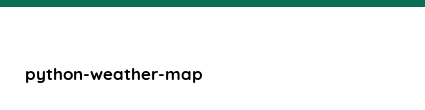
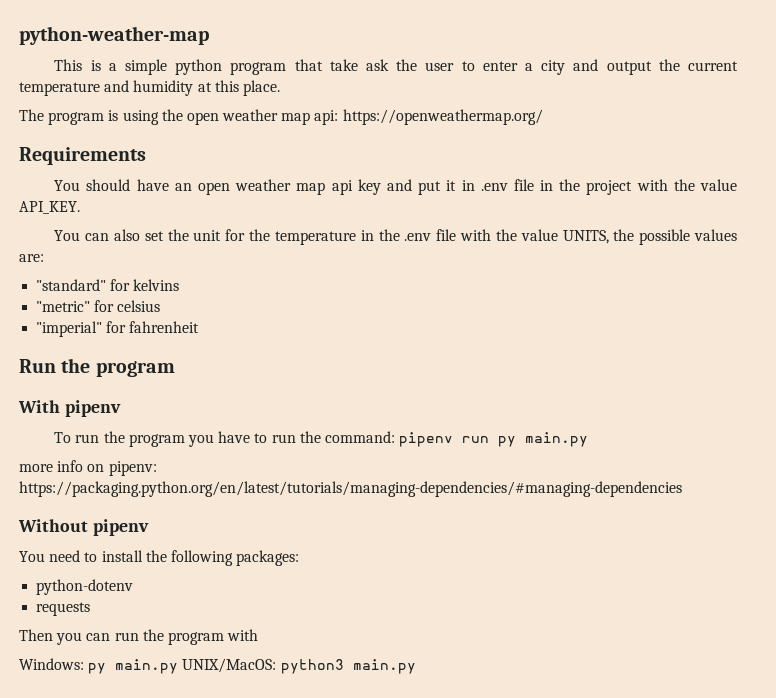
+ This is a simple python program that take ask the user to enter a city and output the current temperature and humidity at this place.
+ The program is using the open weather map api: https://openweathermap.org/
+ Requirements
+ You should have an open weather map api key and put it in .env file in the project with the value API_KEY.
+ You can also set the unit for the temperature in the .env file with the value UNITS, the possible values are:
+ "standard" for kelvins
+ "metric" for celsius
+ "imperial" for fahrenheit
+ Run the program
+ With pipenv
+ To run the program you have to run the command: pipenv run py main.py
+ more info on pipenv: https://packaging.python.org/en/latest/tutorials/managing-dependencies/#managing-dependencies
+ Without pipenv
+ You need to install the following packages:
+ python-dotenv
+ requests
+ Then you can run the program with
+ Windows: py main.py UNIX/MacOS: python3 main.py

